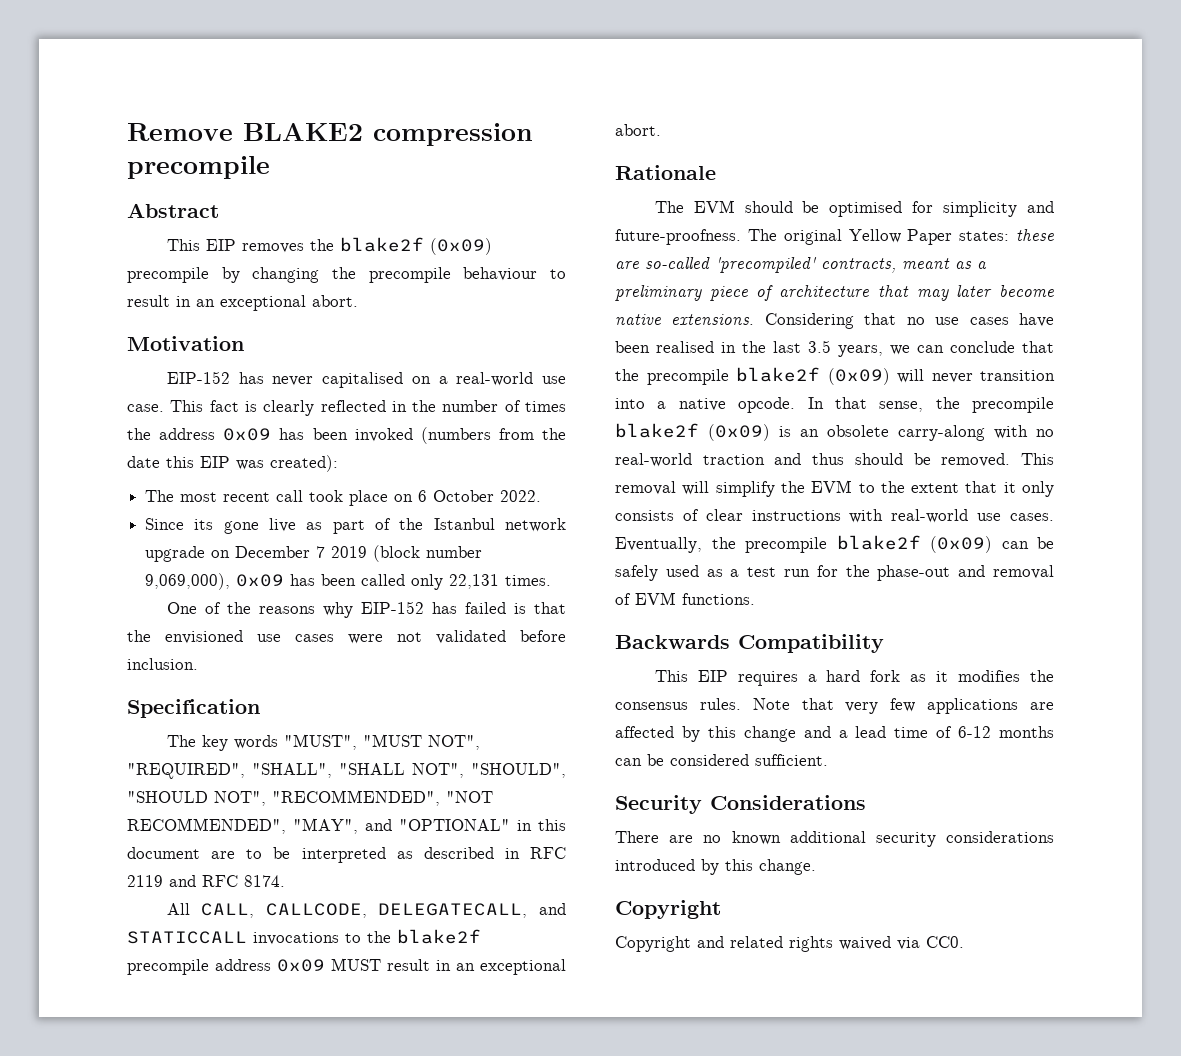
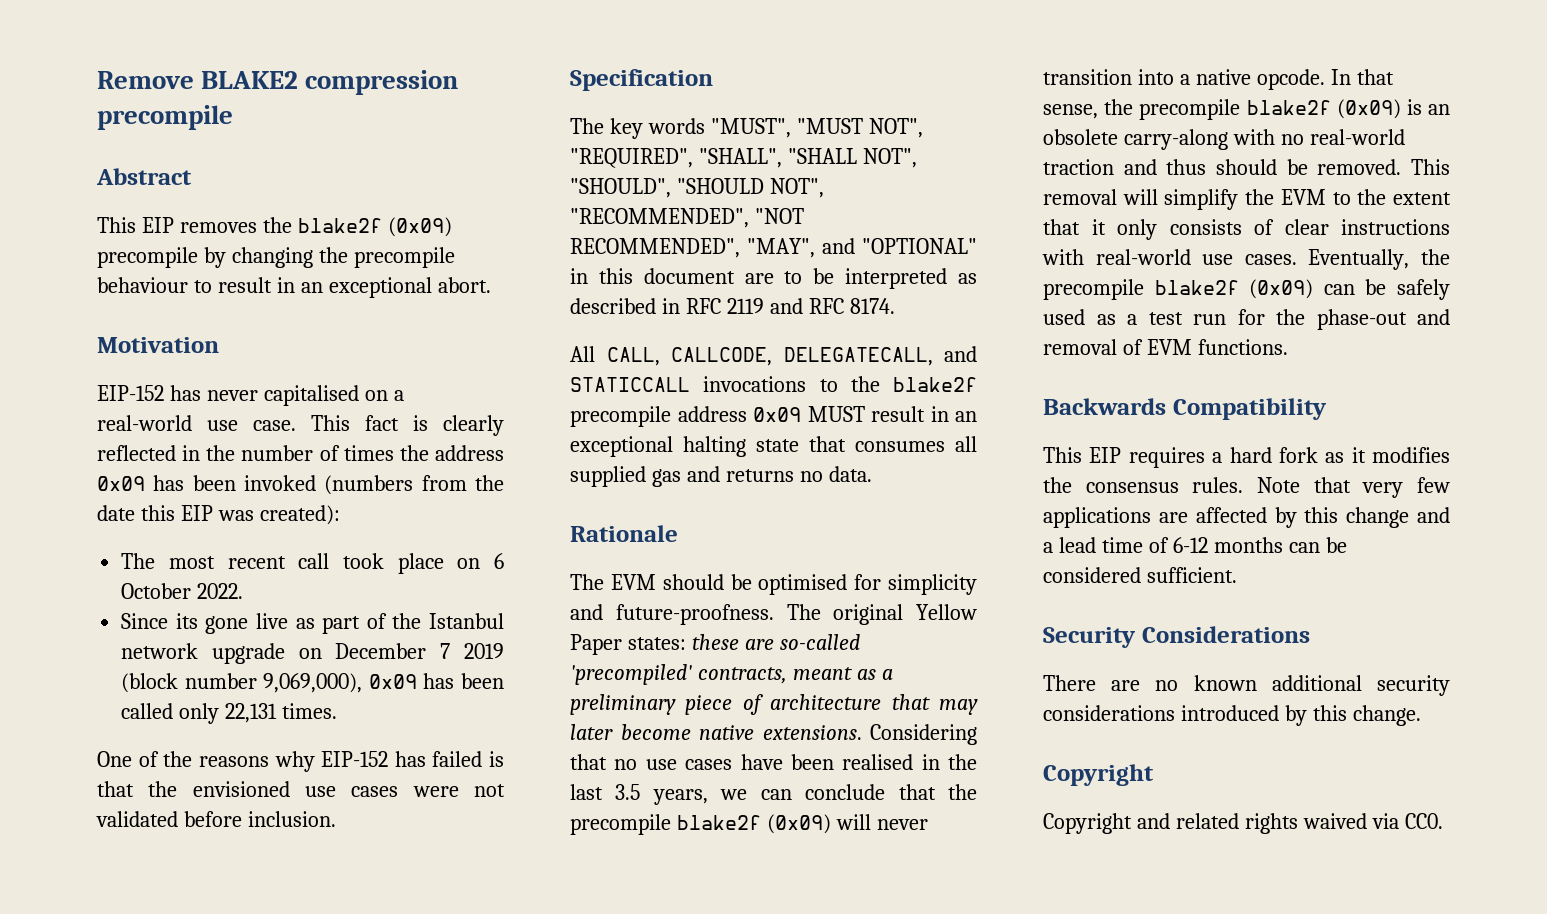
- All CALL, CALLCODE, DELEGATECALL, and STATICCALL invocations to the blake2f precompile address 0x09 MUST result in an exceptional abort.
+ All CALL, CALLCODE, DELEGATECALL, and STATICCALL invocations to the blake2f precompile address 0x09 MUST result in an exceptional halting state that consumes all supplied gas and returns no data.

